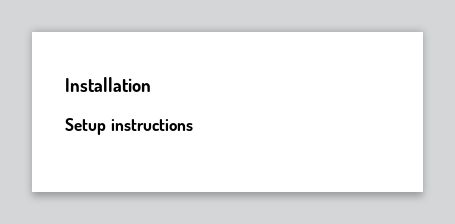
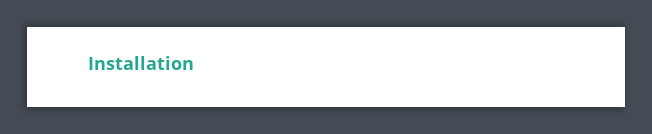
- Setup instructions

